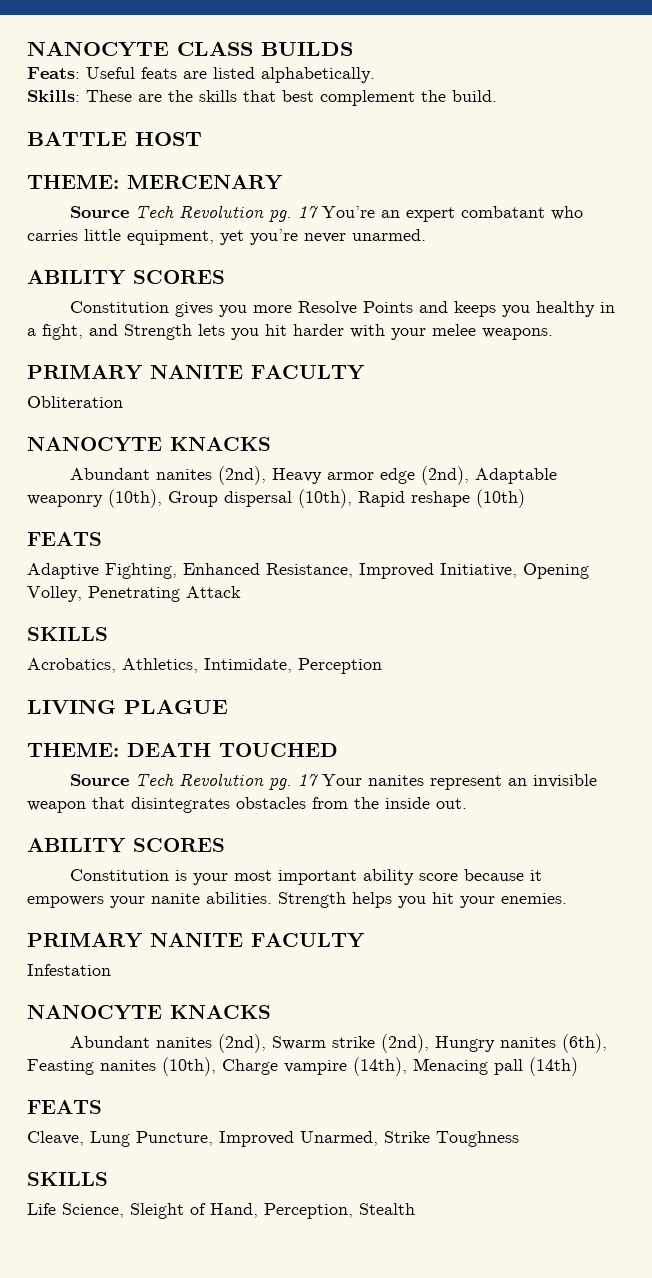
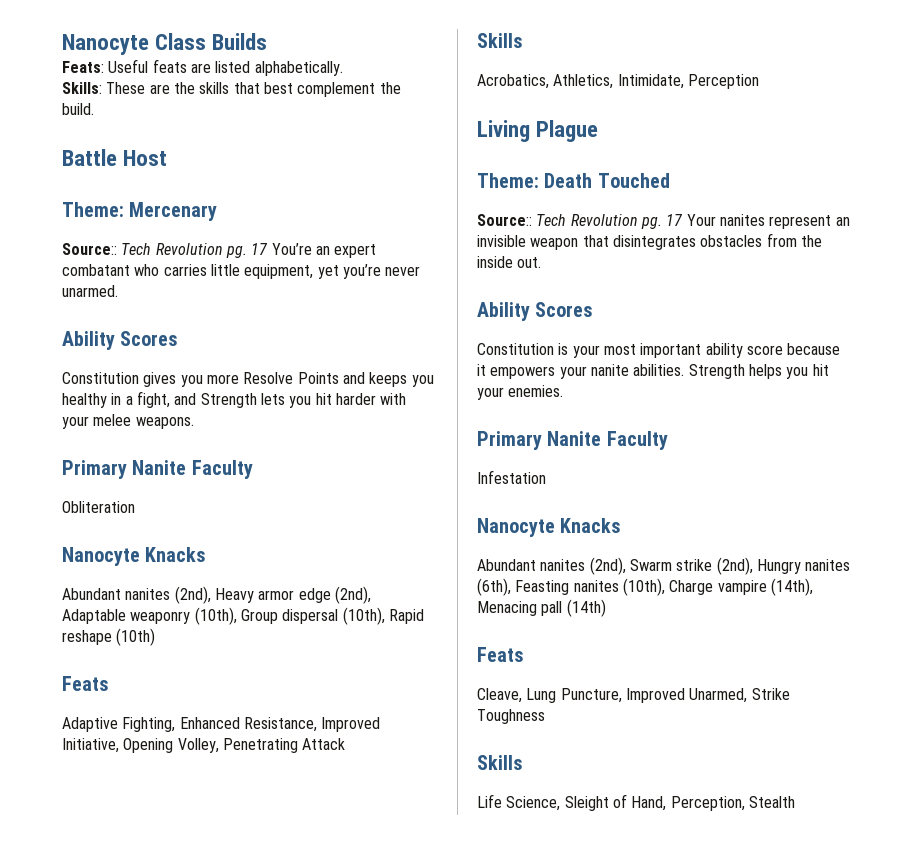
- NANOCYTE CLASS BUILDS
+ Nanocyte Class Builds
- BATTLE HOST
- THEME: MERCENARY
- Source Tech Revolution pg.
+ Battle Host
+ Theme: Mercenary
+ Source:: Tech Revolution pg.
  17 You’re an expert combatant who carries little equipment, yet you’re never unarmed.
- ABILITY SCORES
+ Ability Scores
  Constitution gives you more Resolve Points and keeps you healthy in a fight, and Strength lets you hit harder with your melee weapons.
- PRIMARY NANITE FACULTY
+ Primary Nanite Faculty
  Obliteration
- NANOCYTE KNACKS
+ Nanocyte Knacks
  Abundant nanites (2nd), Heavy armor edge (2nd), Adaptable weaponry (10th), Group dispersal (10th), Rapid reshape (10th)
- FEATS
+ Feats
  Adaptive Fighting, Enhanced Resistance, Improved Initiative, Opening Volley, Penetrating Attack
- SKILLS
+ Skills
- LIVING PLAGUE
- THEME: DEATH TOUCHED
- Source Tech Revolution pg.
+ Living Plague
+ Theme: Death Touched
+ Source:: Tech Revolution pg.
  17 Your nanites represent an invisible weapon that disintegrates obstacles from the inside out.
- ABILITY SCORES
+ Ability Scores
  Strength helps you hit your enemies.
- PRIMARY NANITE FACULTY
+ Primary Nanite Faculty
  Infestation
- NANOCYTE KNACKS
+ Nanocyte Knacks
  Abundant nanites (2nd), Swarm strike (2nd), Hungry nanites (6th), Feasting nanites (10th), Charge vampire (14th), Menacing pall (14th)
- FEATS
+ Feats
  Cleave, Lung Puncture, Improved Unarmed, Strike Toughness
- SKILLS
+ Skills

